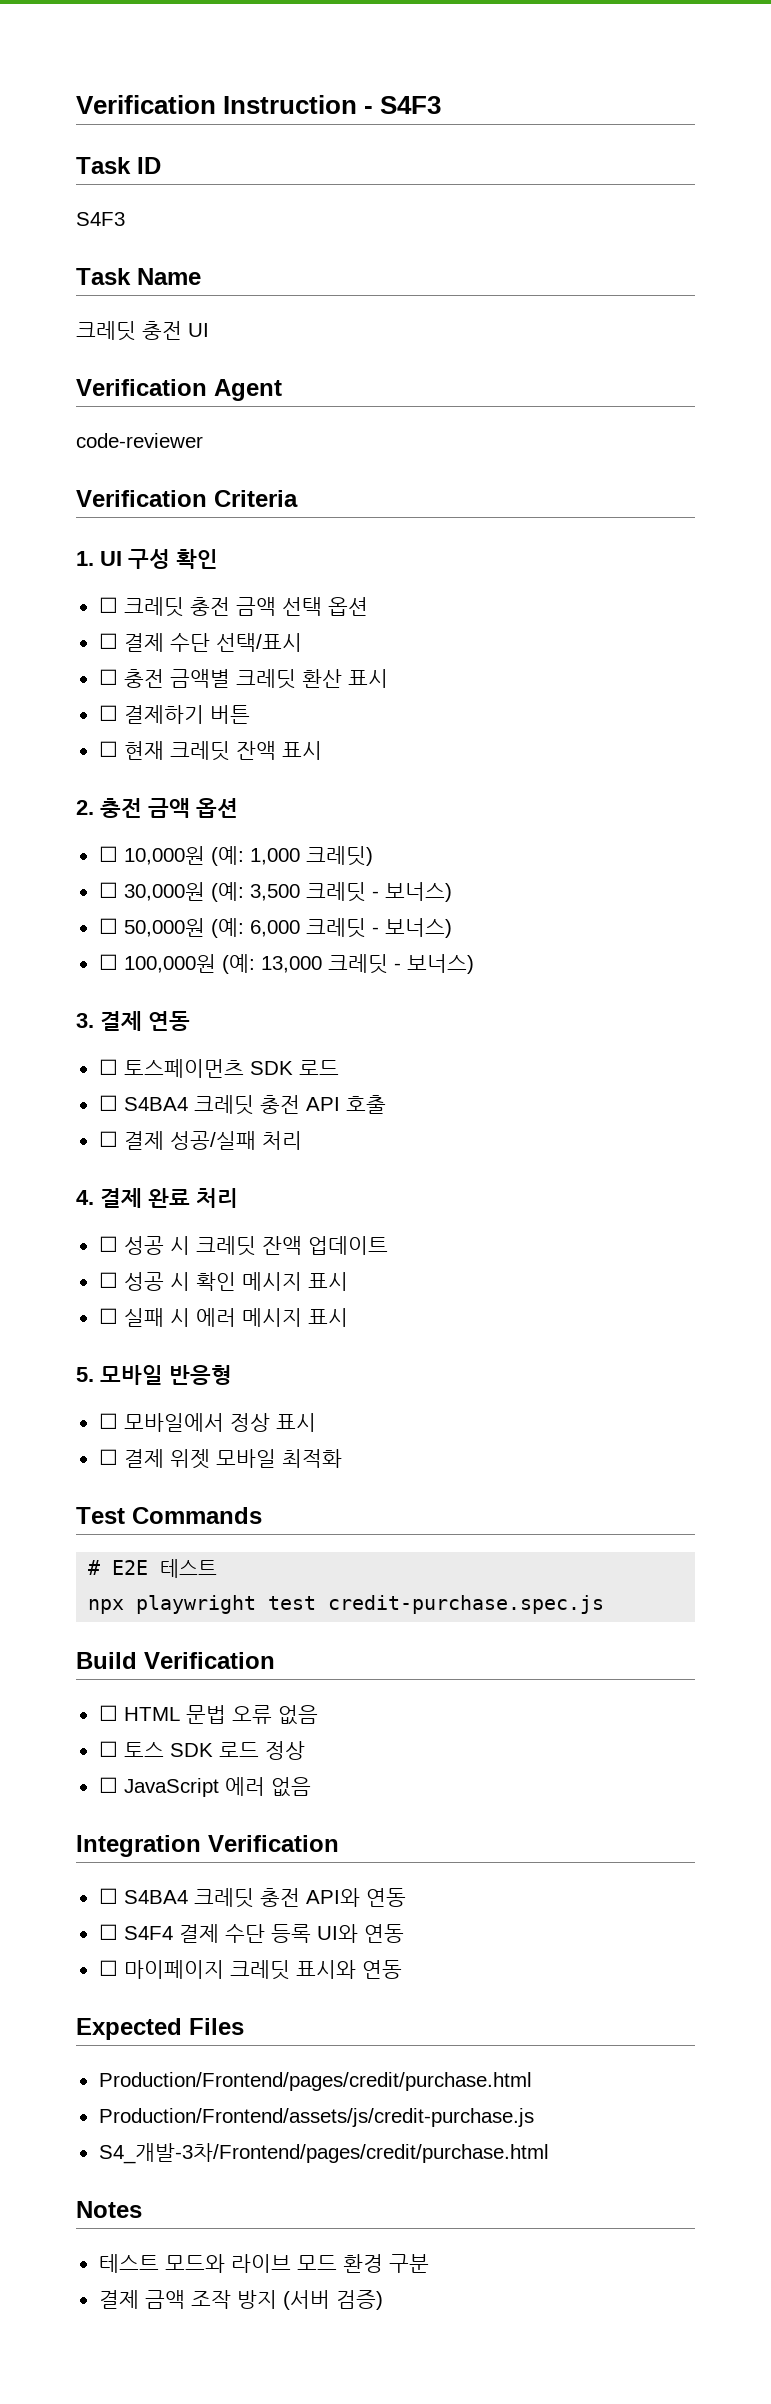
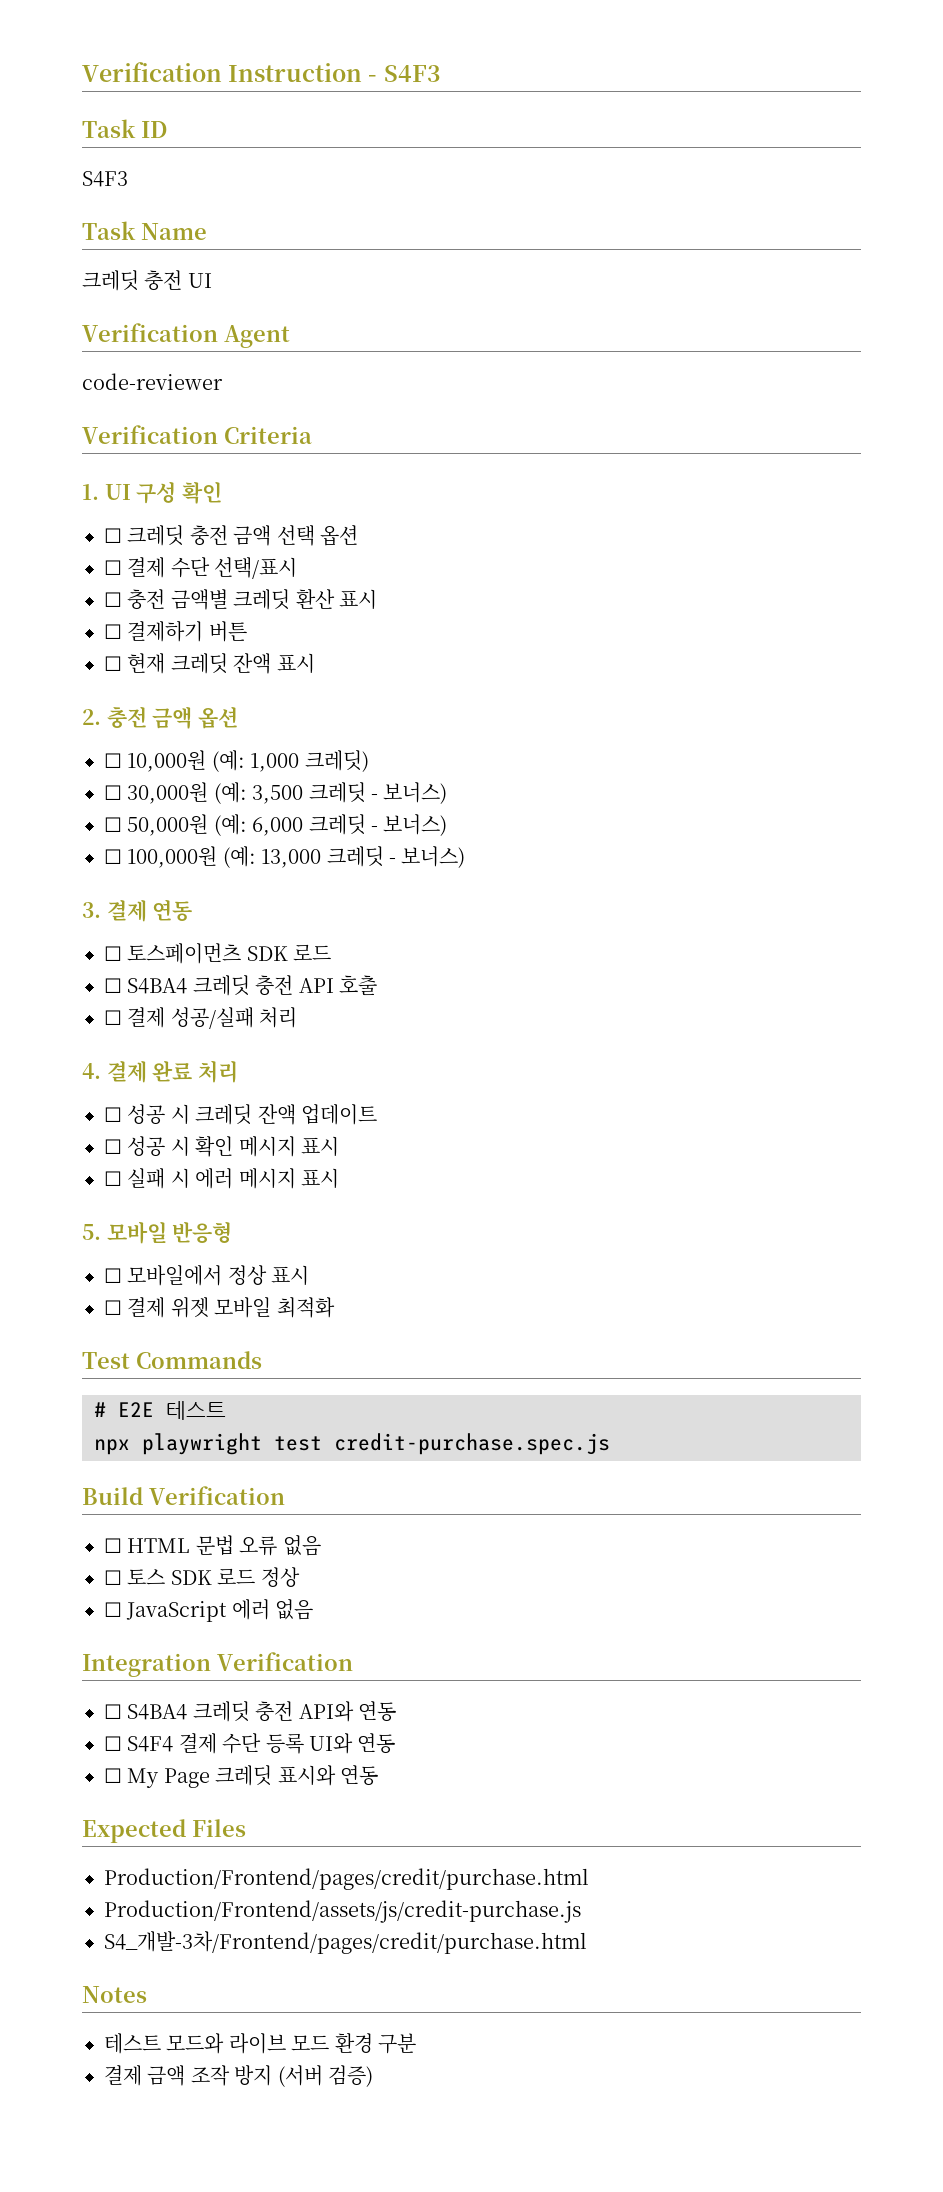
- ☐ 마이페이지 크레딧 표시와 연동
+ ☐ My Page 크레딧 표시와 연동

